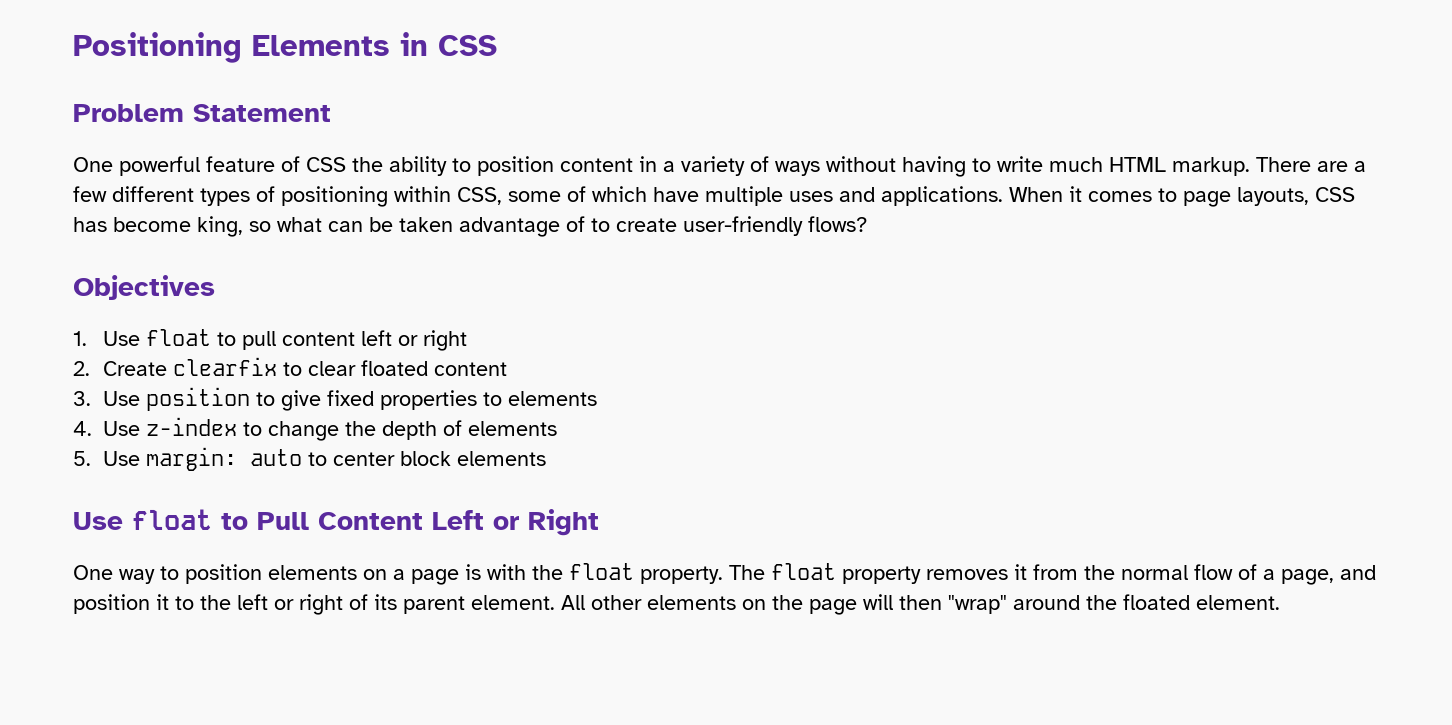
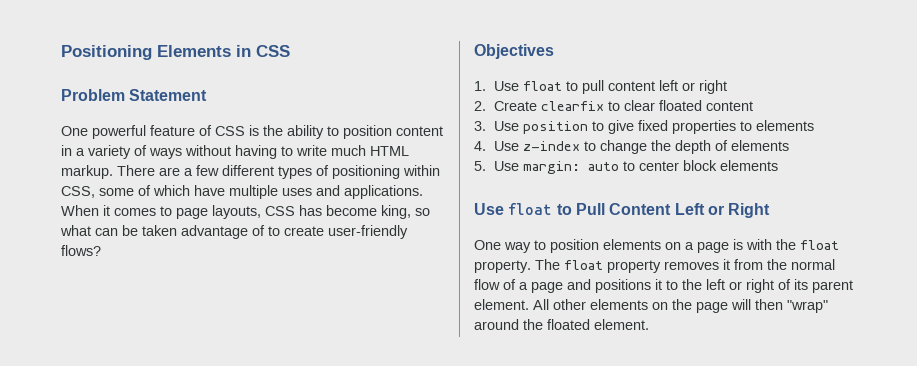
- One powerful feature of CSS the ability to position content in a variety of ways without having to write much HTML markup.
+ One powerful feature of CSS is the ability to position content in a variety of ways without having to write much HTML markup.
- The float property removes it from the normal flow of a page, and position it to the left or right of its parent element.
+ The float property removes it from the normal flow of a page and positions it to the left or right of its parent element.

